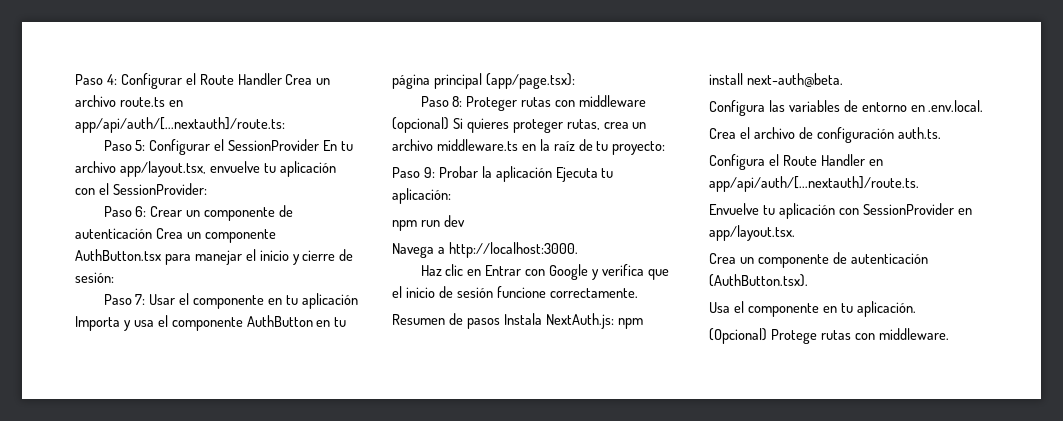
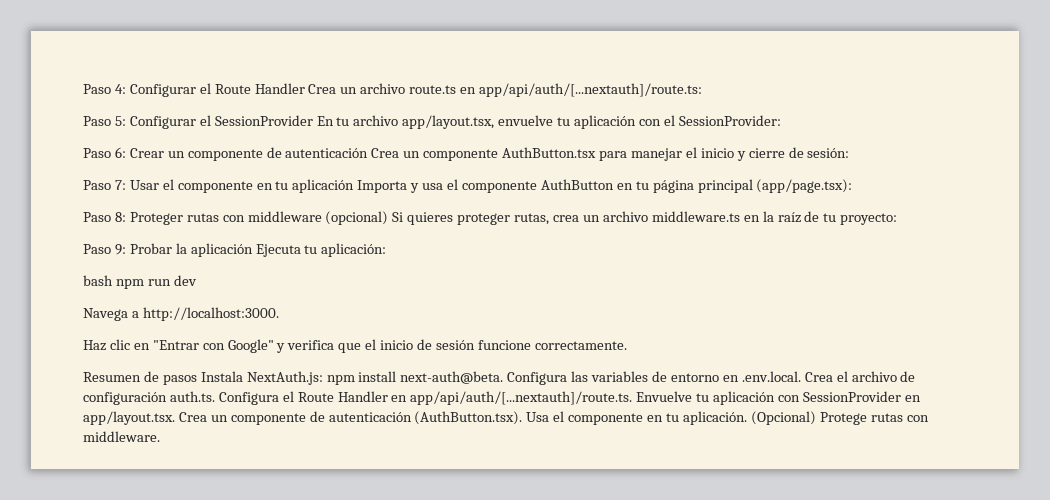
- npm run dev
+ bash npm run dev
- Haz clic en Entrar con Google y verifica que el inicio de sesión funcione correctamente.
+ Haz clic en "Entrar con Google" y verifica que el inicio de sesión funcione correctamente.
- Resumen de pasos Instala NextAuth.js: npm install next-auth@beta.
- Configura las variables de entorno en .env.local.
- Crea el archivo de configuración auth.ts.
- Configura el Route Handler en app/api/auth/[...nextauth]/route.ts.
- Envuelve tu aplicación con SessionProvider en app/layout.tsx.
- Crea un componente de autenticación (AuthButton.tsx).
- Usa el componente en tu aplicación.
- (Opcional) Protege rutas con middleware.
+ Resumen de pasos Instala NextAuth.js: npm install next-auth@beta. Configura las variables de entorno en .env.local. Crea el archivo de configuración auth.ts. Configura el Route Handler en app/api/auth/[...nextauth]/route.ts. Envuelve tu aplicación con SessionProvider en app/layout.tsx. Crea un componente de autenticación (AuthButton.tsx). Usa el componente en tu aplicación. (Opcional) Protege rutas con middleware.

